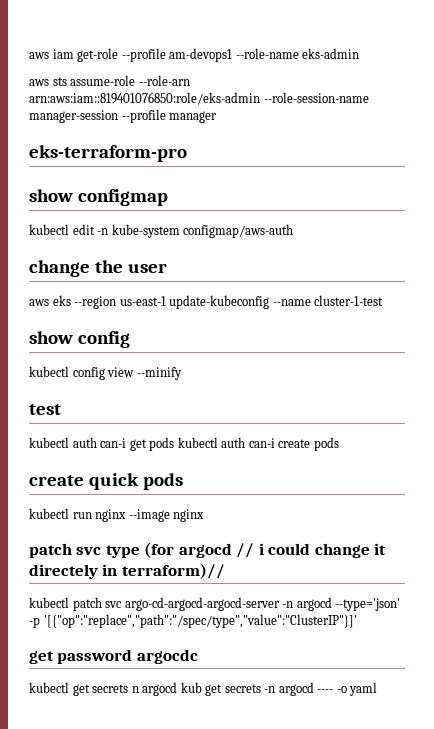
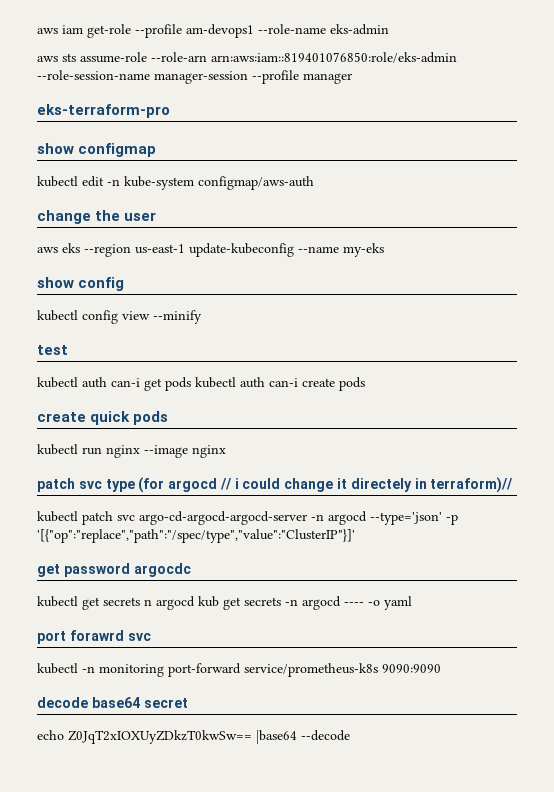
- aws eks --region us-east-1 update-kubeconfig --name cluster-1-test
+ aws eks --region us-east-1 update-kubeconfig --name my-eks
+ port forawrd svc
+ kubectl -n monitoring port-forward service/prometheus-k8s 9090:9090
+ decode base64 secret
+ echo Z0JqT2xIOXUyZDkzT0kwSw== |base64 --decode

